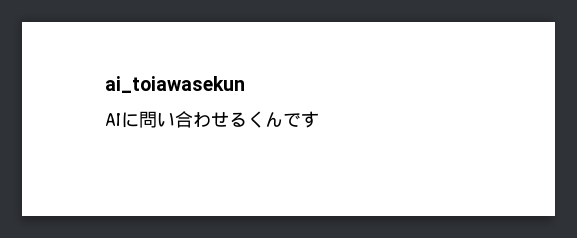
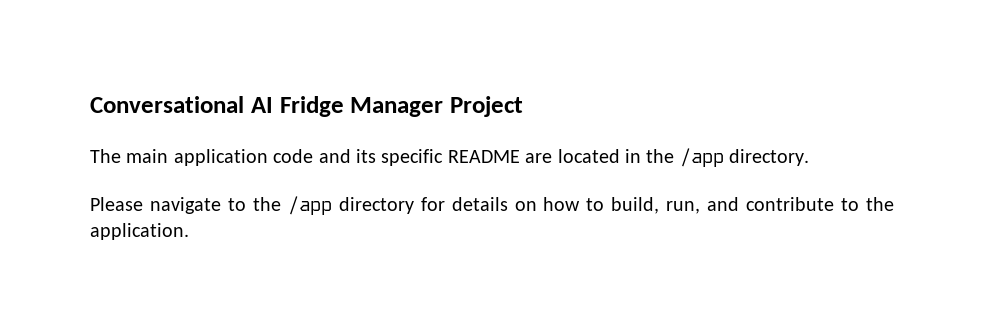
- ai_toiawasekun
- AIに問い合わせるくんです
+ Conversational AI Fridge Manager Project
+ The main application code and its specific README are located in the /app directory.
+ Please navigate to the /app directory for details on how to build, run, and contribute to the application.

